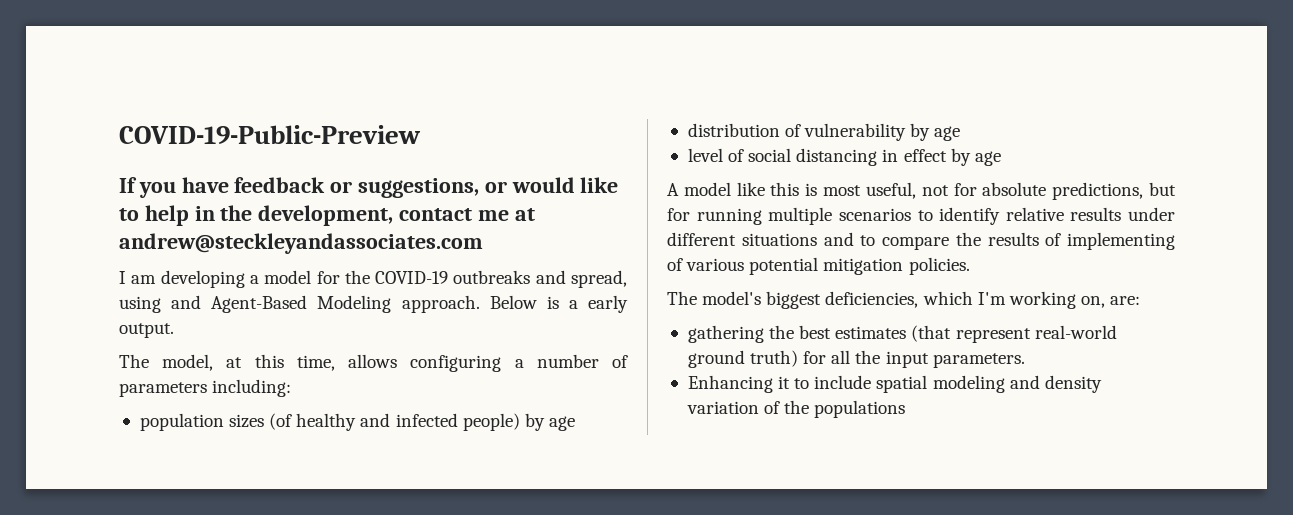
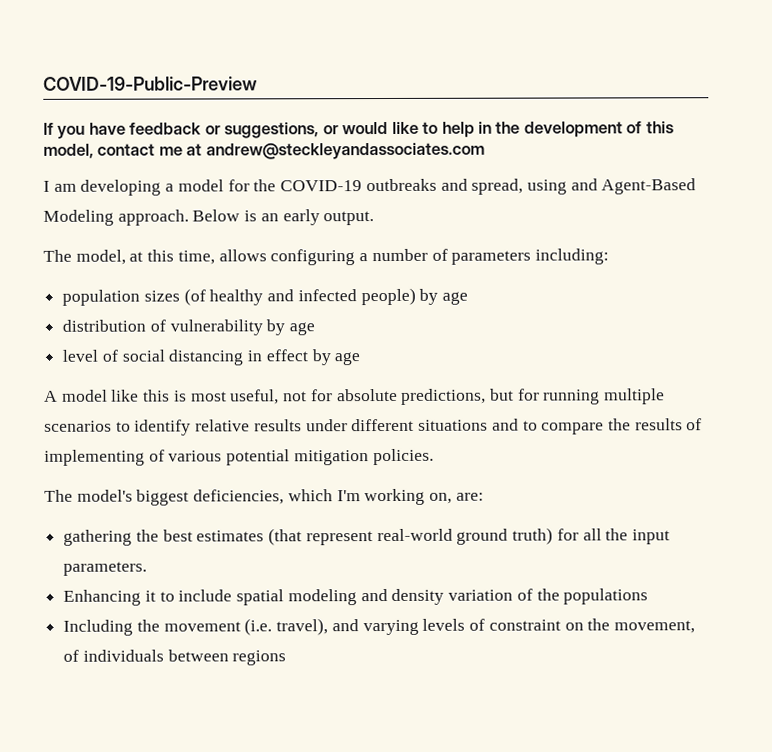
- If you have feedback or suggestions, or would like to help in the development, contact me at andrew@steckleyandassociates.com
+ If you have feedback or suggestions, or would like to help in the development of this model, contact me at andrew@steckleyandassociates.com
- Below is a early output.
+ Below is an early output.
+ Including the movement (i.e. travel), and varying levels of constraint on the movement, of individuals between regions

